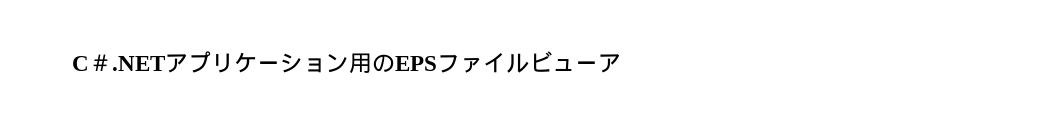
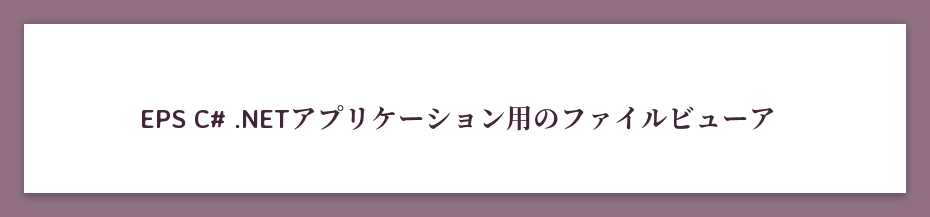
- C＃.NETアプリケーション用のEPSファイルビューア
+ EPS C# .NETアプリケーション用のファイルビューア

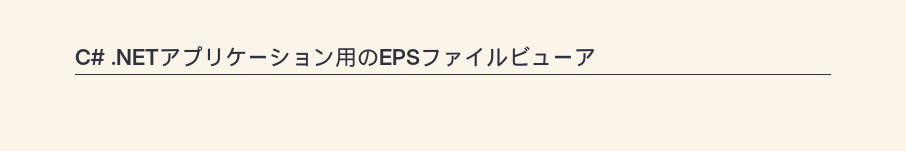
- EPS C# .NETアプリケーション用のファイルビューア
+ C# .NETアプリケーション用のEPSファイルビューア

